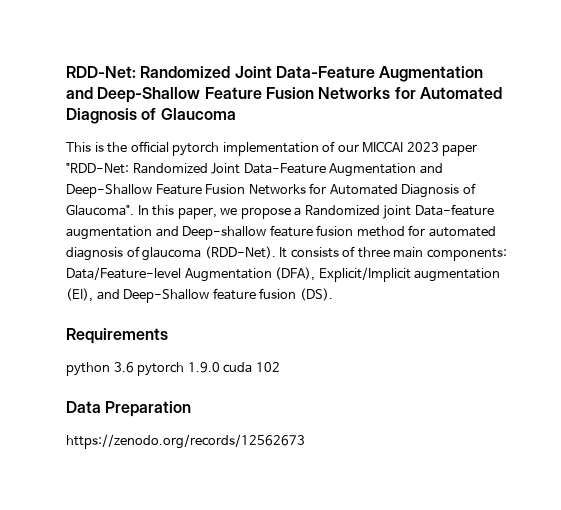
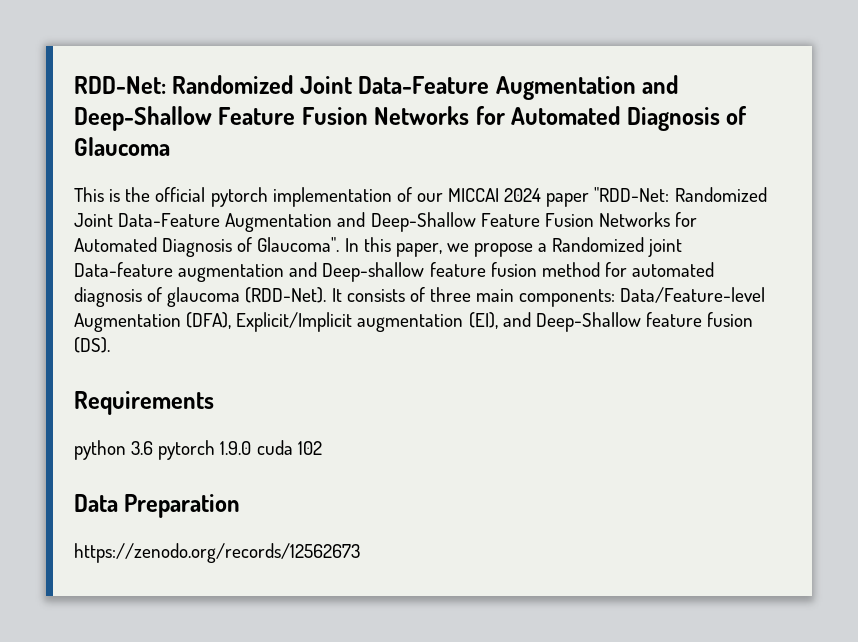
- This is the official pytorch implementation of our MICCAI 2023 paper "RDD-Net: Randomized Joint Data-Feature Augmentation and Deep-Shallow Feature Fusion Networks for Automated Diagnosis of Glaucoma".
+ This is the official pytorch implementation of our MICCAI 2024 paper "RDD-Net: Randomized Joint Data-Feature Augmentation and Deep-Shallow Feature Fusion Networks for Automated Diagnosis of Glaucoma".

